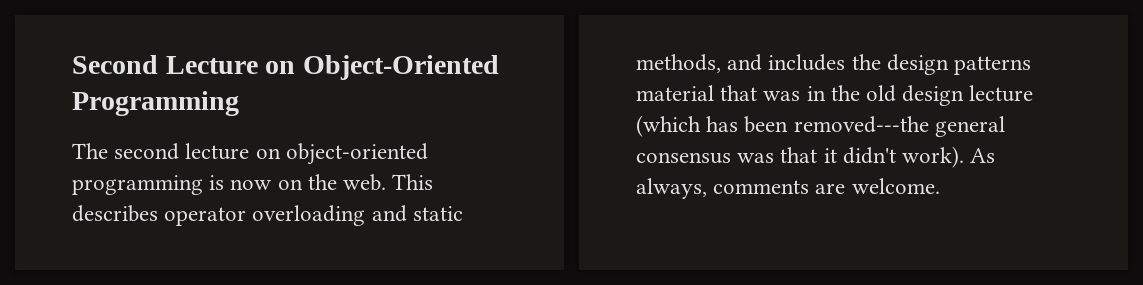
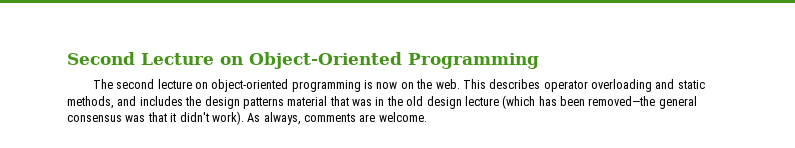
- This describes operator overloading and static methods, and includes the design patterns material that was in the old design lecture (which has been removed---the general consensus was that it didn't work).
+ This describes operator overloading and static methods, and includes the design patterns material that was in the old design lecture (which has been removed—the general consensus was that it didn't work).

